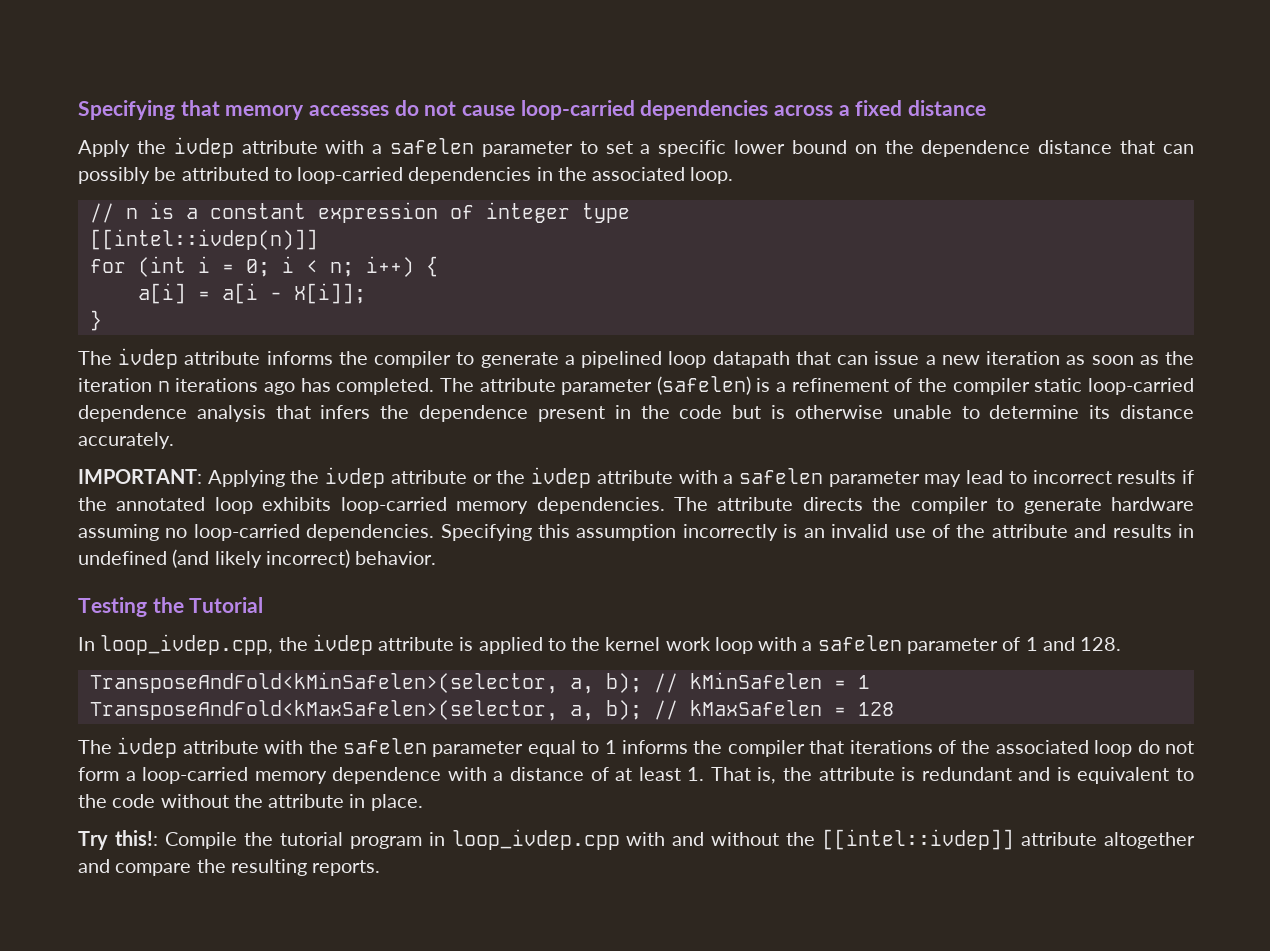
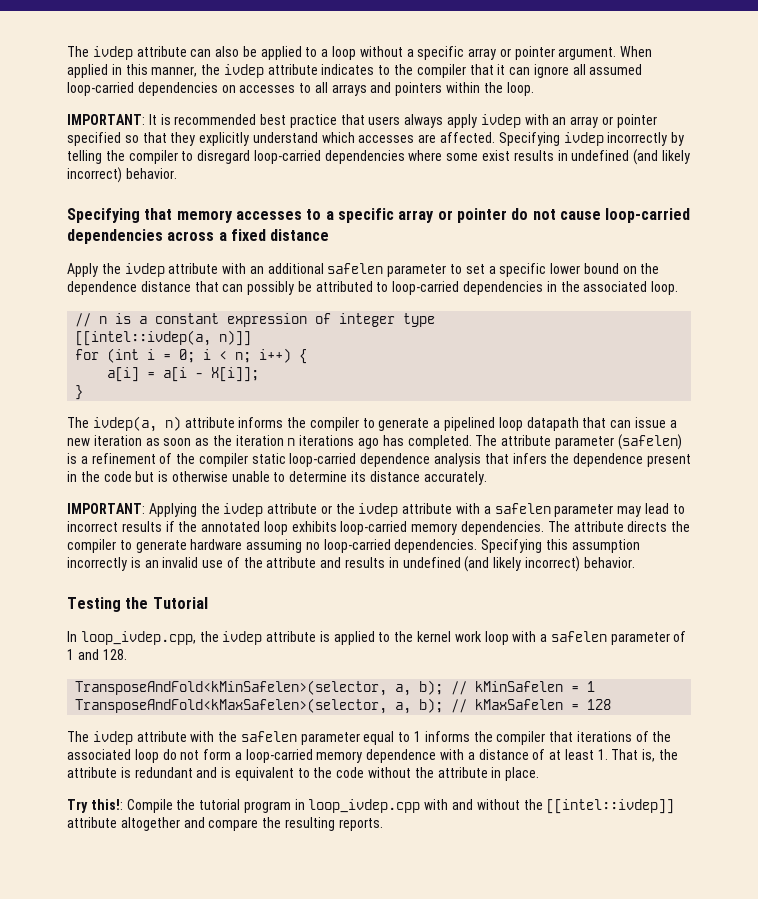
- Specifying that memory accesses do not cause loop-carried dependencies across a fixed distance
+ The ivdep attribute can also be applied to a loop without a specific array or pointer argument. When applied in this manner, the ivdep attribute indicates to the compiler that it can ignore all assumed loop-carried dependencies on accesses to all arrays and pointers within the loop.
+ IMPORTANT: It is recommended best practice that users always apply ivdep with an array or pointer specified so that they explicitly understand which accesses are affected. Specifying ivdep incorrectly by telling the compiler to disregard loop-carried dependencies where some exist results in undefined (and likely incorrect) behavior.
+ Specifying that memory accesses to a specific array or pointer do not cause loop-carried dependencies across a fixed distance
- Apply the ivdep attribute with a safelen parameter to set a specific lower bound on the dependence distance that can possibly be attributed to loop-carried dependencies in the associated loop.
+ Apply the ivdep attribute with an additional safelen parameter to set a specific lower bound on the dependence distance that can possibly be attributed to loop-carried dependencies in the associated loop.
- [[intel::ivdep(n)]]
+ [[intel::ivdep(a, n)]]
- The ivdep attribute informs the compiler to generate a pipelined loop datapath that can issue a new iteration as soon as the iteration n iterations ago has completed.
+ The ivdep(a, n) attribute informs the compiler to generate a pipelined loop datapath that can issue a new iteration as soon as the iteration n iterations ago has completed.

